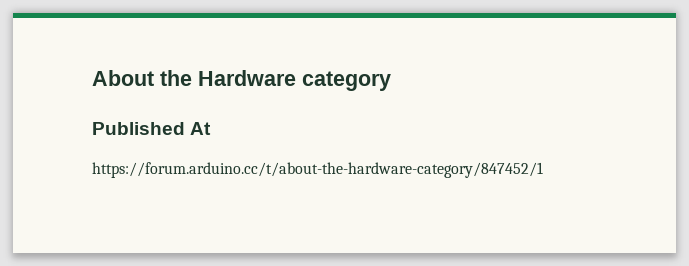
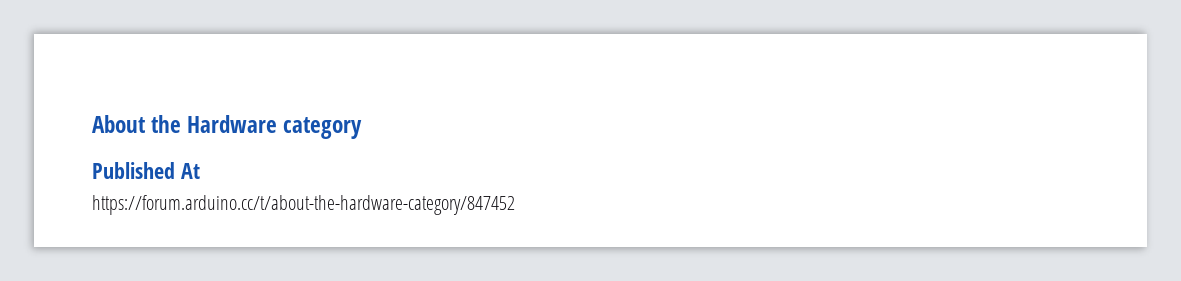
- https://forum.arduino.cc/t/about-the-hardware-category/847452/1
+ https://forum.arduino.cc/t/about-the-hardware-category/847452

